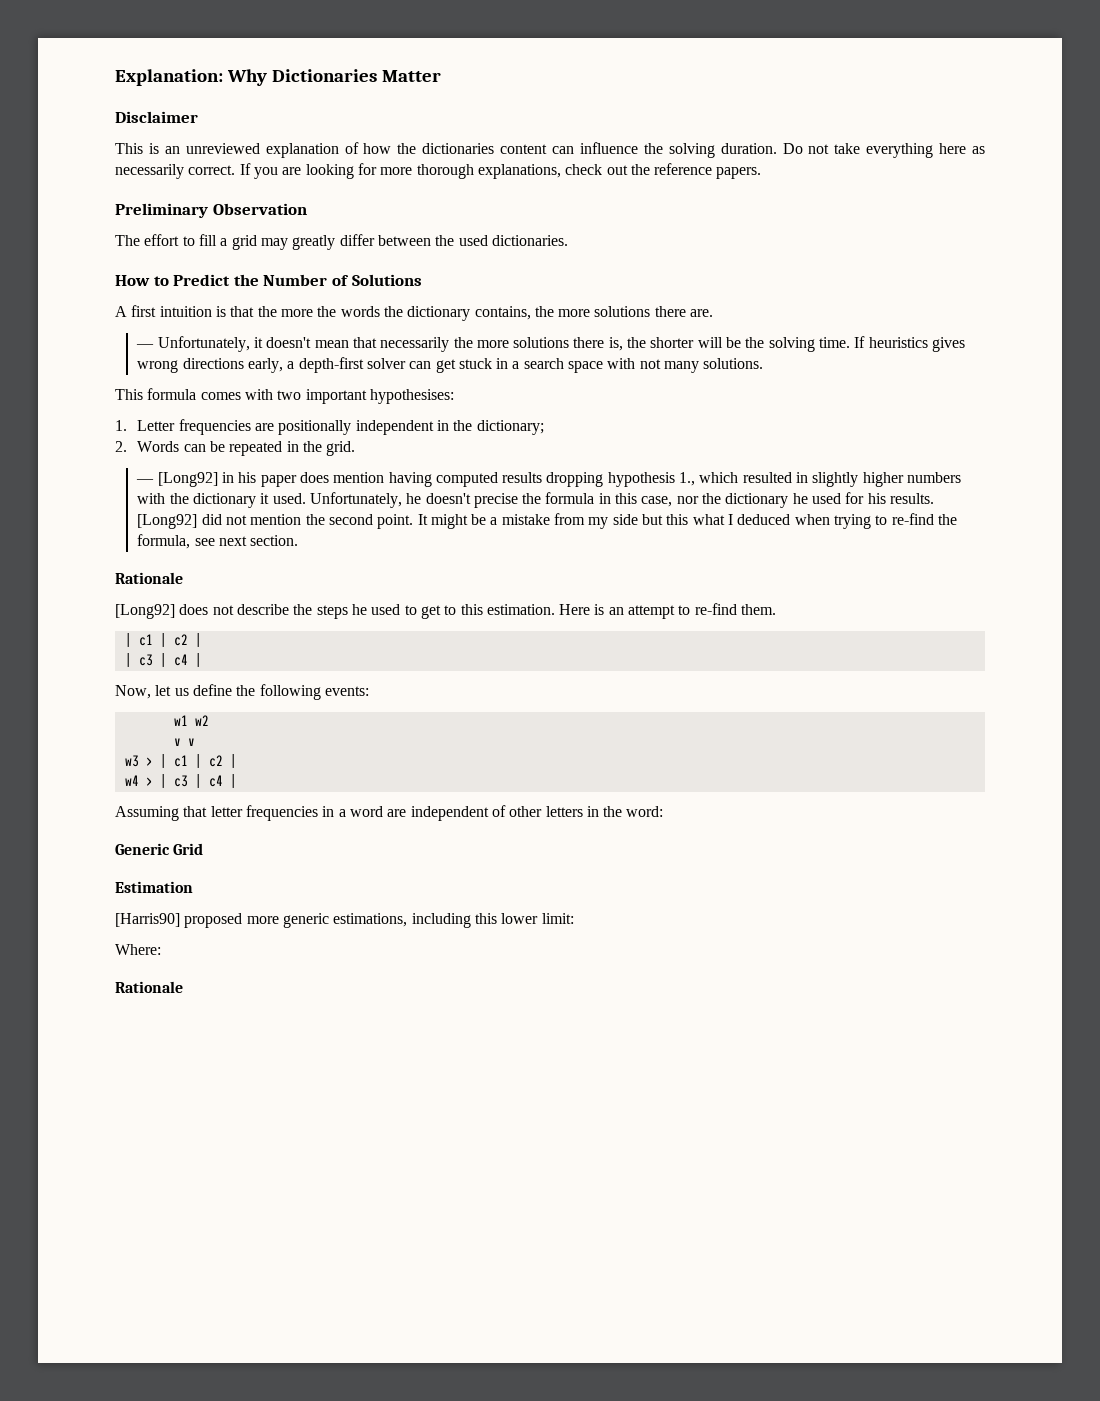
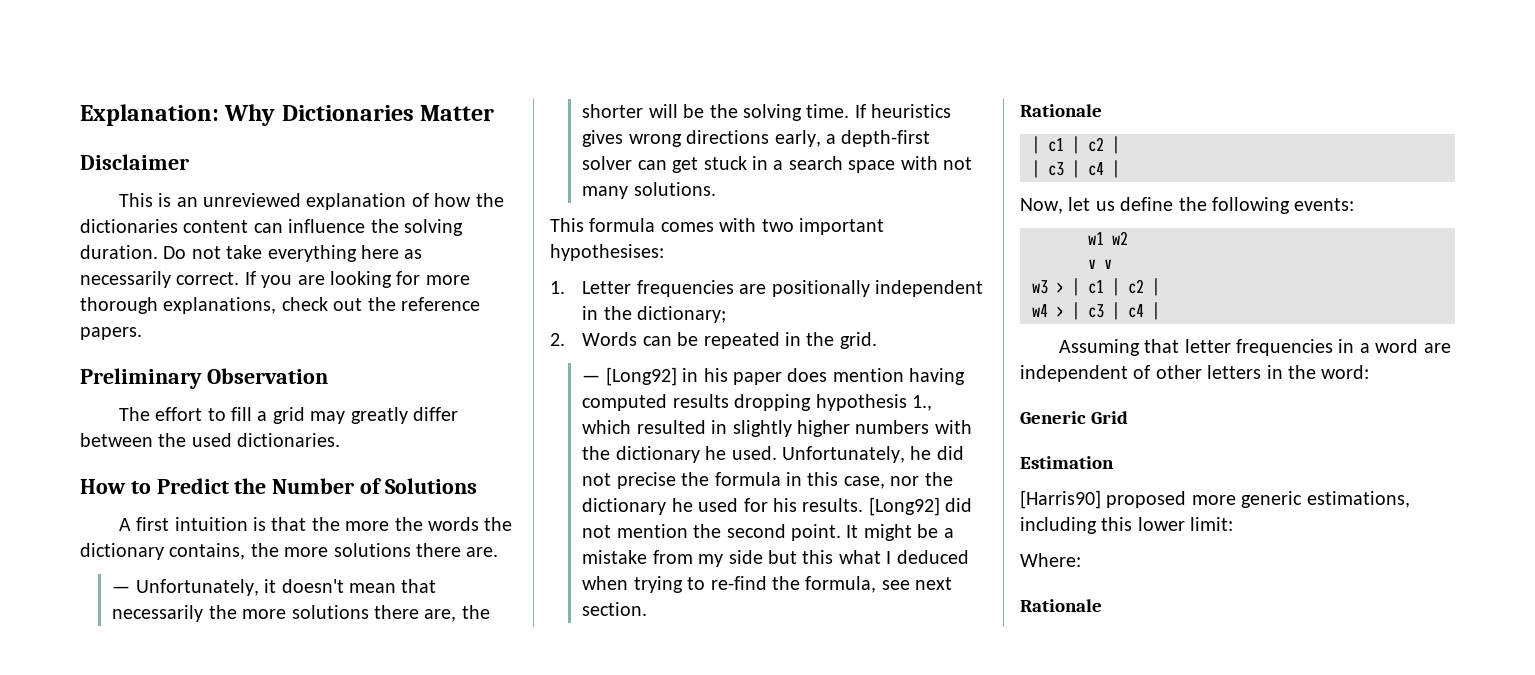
- — Unfortunately, it doesn't mean that necessarily the more solutions there is, the shorter will be the solving time.
+ — Unfortunately, it doesn't mean that necessarily the more solutions there are, the shorter will be the solving time.
- — [Long92] in his paper does mention having computed results dropping hypothesis 1., which resulted in slightly higher numbers with the dictionary it used.
+ — [Long92] in his paper does mention having computed results dropping hypothesis 1., which resulted in slightly higher numbers with the dictionary he used.
- Unfortunately, he doesn't precise the formula in this case, nor the dictionary he used for his results.
+ Unfortunately, he did not precise the formula in this case, nor the dictionary he used for his results.
- [Long92] does not describe the steps he used to get to this estimation. Here is an attempt to re-find them.

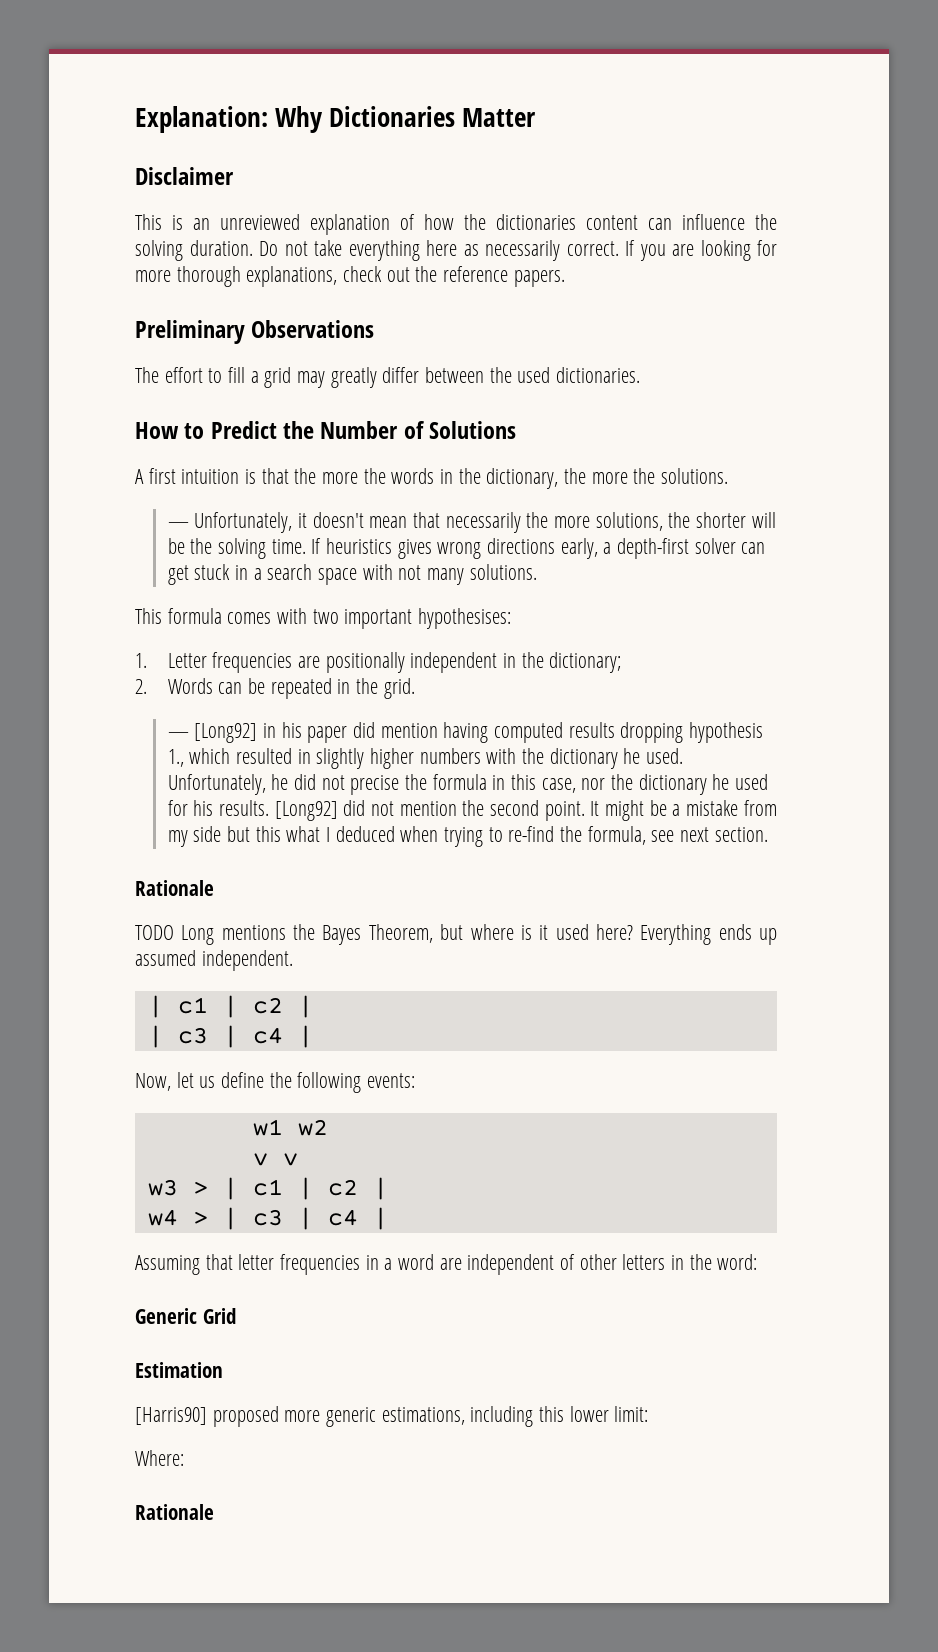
- Preliminary Observation
+ Preliminary Observations
- A first intuition is that the more the words the dictionary contains, the more solutions there are.
+ A first intuition is that the more the words in the dictionary, the more the solutions.
- — Unfortunately, it doesn't mean that necessarily the more solutions there are, the shorter will be the solving time.
+ — Unfortunately, it doesn't mean that necessarily the more solutions, the shorter will be the solving time.
- — [Long92] in his paper does mention having computed results dropping hypothesis 1., which resulted in slightly higher numbers with the dictionary he used.
+ — [Long92] in his paper did mention having computed results dropping hypothesis 1., which resulted in slightly higher numbers with the dictionary he used.
+ TODO Long mentions the Bayes Theorem, but where is it used here? Everything ends up assumed independent.

